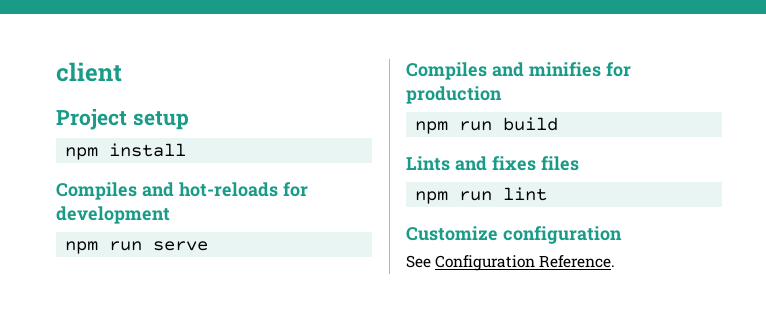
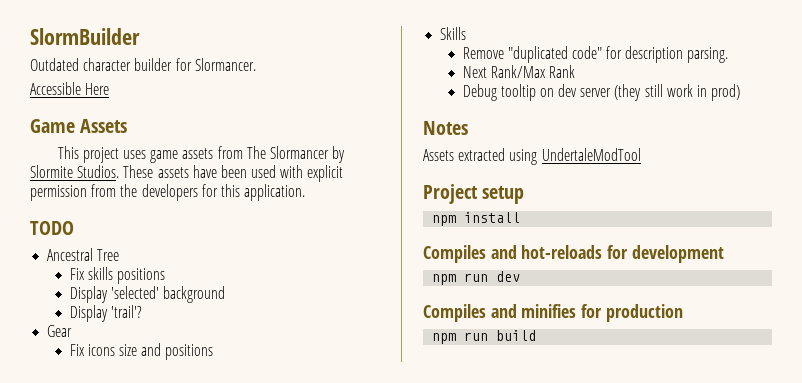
- client
+ SlormBuilder
+ Outdated character builder for Slormancer.
+ Accessible Here
+ Game Assets
+ This project uses game assets from The Slormancer by Slormite Studios. These assets have been used with explicit permission from the developers for this application.
+ TODO
+ Ancestral Tree
+ Fix skills positions
+ Display 'selected' background
+ Display 'trail'?
+ Gear
+ Fix icons size and positions
+ Skills
+ Remove "duplicated code" for description parsing.
+ Next Rank/Max Rank
+ Debug tooltip on dev server (they still work in prod)
+ Notes
+ Assets extracted using UndertaleModTool
- npm run serve
+ npm run dev
- Lints and fixes files
- npm run lint
- Customize configuration
- See Configuration Reference.

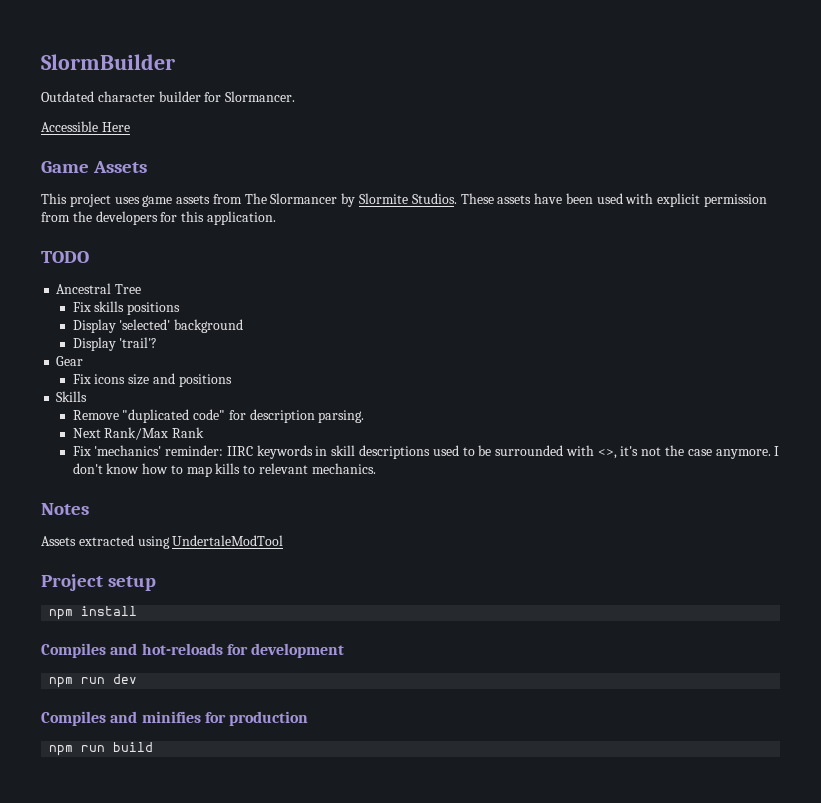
- Debug tooltip on dev server (they still work in prod)
+ Fix 'mechanics' reminder: IIRC keywords in skill descriptions used to be surrounded with <>, it's not the case anymore. I don't know how to map kills to relevant mechanics.

